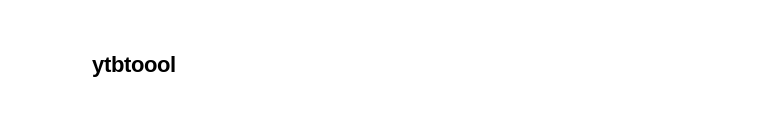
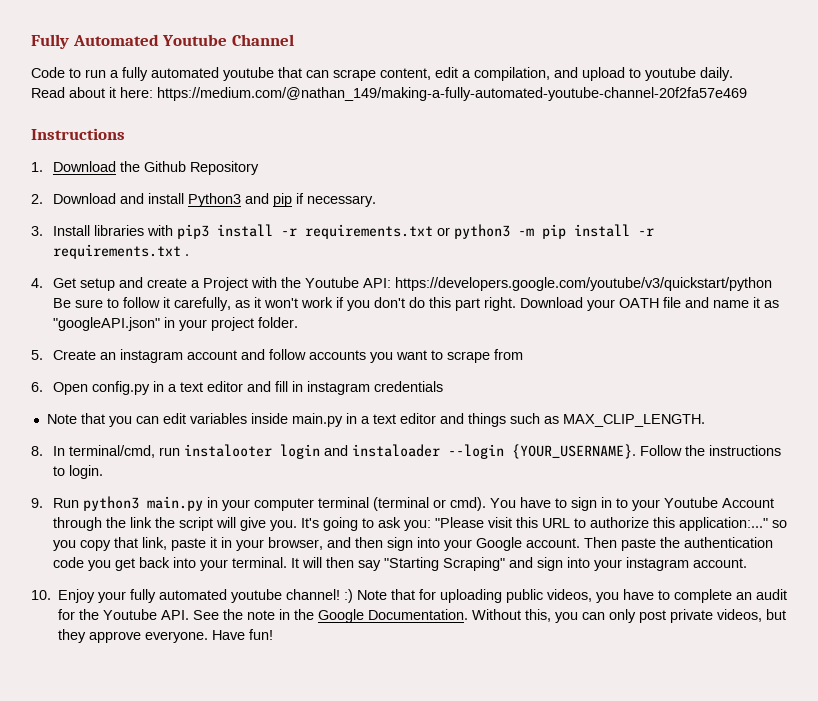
- ytbtoool
+ Fully Automated Youtube Channel
+ Code to run a fully automated youtube that can scrape content, edit a compilation, and upload to youtube daily.
+ Read about it here: https://medium.com/@nathan_149/making-a-fully-automated-youtube-channel-20f2fa57e469
+ Instructions
+ 1. Download the Github Repository
+ 2. Download and install Python3 and pip if necessary.
+ 3. Install libraries with pip3 install -r requirements.txt or python3 -m pip install -r requirements.txt .
+ 4. Get setup and create a Project with the Youtube API: https://developers.google.com/youtube/v3/quickstart/python Be sure to follow it carefully, as it won't work if you don't do this part right. Download your OATH file and name it as "googleAPI.json" in your project folder.
+ 5. Create an instagram account and follow accounts you want to scrape from
+ 6. Open config.py in a text editor and fill in instagram credentials
+ Note that you can edit variables inside main.py in a text editor and things such as MAX_CLIP_LENGTH.
+ 8. In terminal/cmd, run instalooter login and instaloader --login {YOUR_USERNAME}. Follow the instructions to login.
+ 9. Run python3 main.py in your computer terminal (terminal or cmd). You have to sign in to your Youtube Account through the link the script will give you. It's going to ask you: "Please visit this URL to authorize this application:..." so you copy that link, paste it in your browser, and then sign into your Google account. Then paste the authentication code you get back into your terminal. It will then say "Starting Scraping" and sign into your instagram account.
+ 10. Enjoy your fully automated youtube channel! :) Note that for uploading public videos, you have to complete an audit for the Youtube API. See the note in the Google Documentation. Without this, you can only post private videos, but they approve everyone. Have fun!

